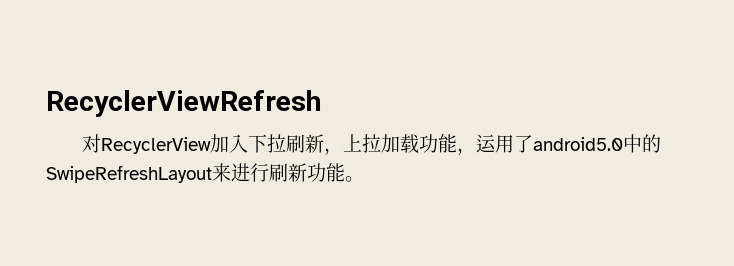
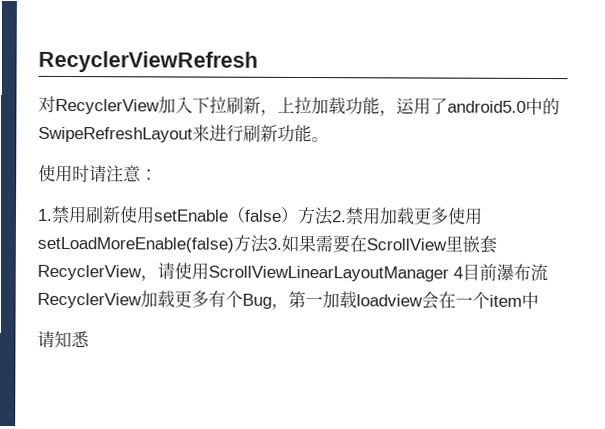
+ 使用时请注意：
+ 1.禁用刷新使用setEnable（false）方法2.禁用加载更多使用setLoadMoreEnable(false)方法3.如果需要在ScrollView里嵌套RecyclerView，请使用ScrollViewLinearLayoutManager 4目前瀑布流RecyclerView加载更多有个Bug，第一加载loadview会在一个item中
+ 请知悉

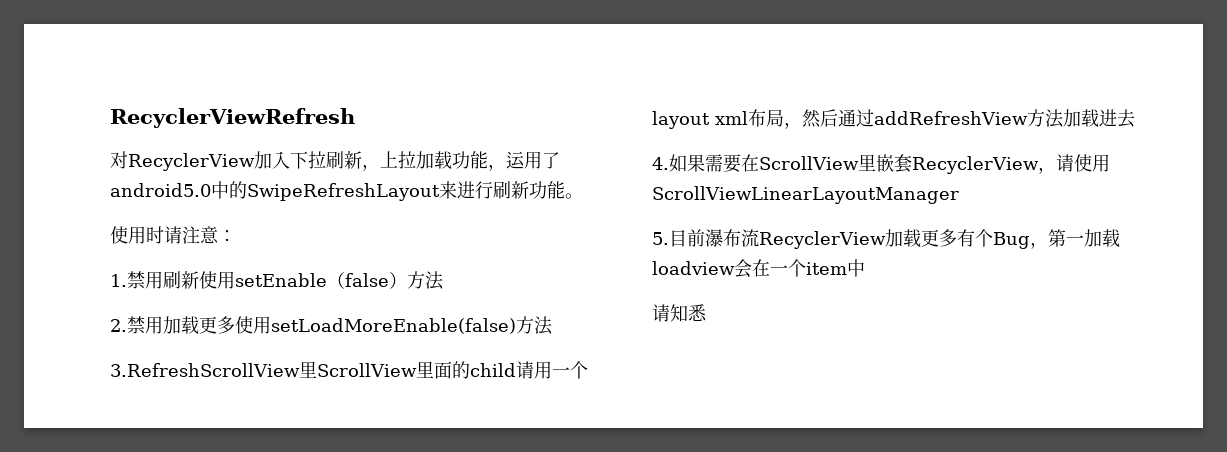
- 1.禁用刷新使用setEnable（false）方法2.禁用加载更多使用setLoadMoreEnable(false)方法3.如果需要在ScrollView里嵌套RecyclerView，请使用ScrollViewLinearLayoutManager 4目前瀑布流RecyclerView加载更多有个Bug，第一加载loadview会在一个item中
+ 1.禁用刷新使用setEnable（false）方法
+ 2.禁用加载更多使用setLoadMoreEnable(false)方法
+ 3.RefreshScrollView里ScrollView里面的child请用一个layout xml布局，然后通过addRefreshView方法加载进去
+ 4.如果需要在ScrollView里嵌套RecyclerView，请使用ScrollViewLinearLayoutManager
+ 5.目前瀑布流RecyclerView加载更多有个Bug，第一加载loadview会在一个item中

